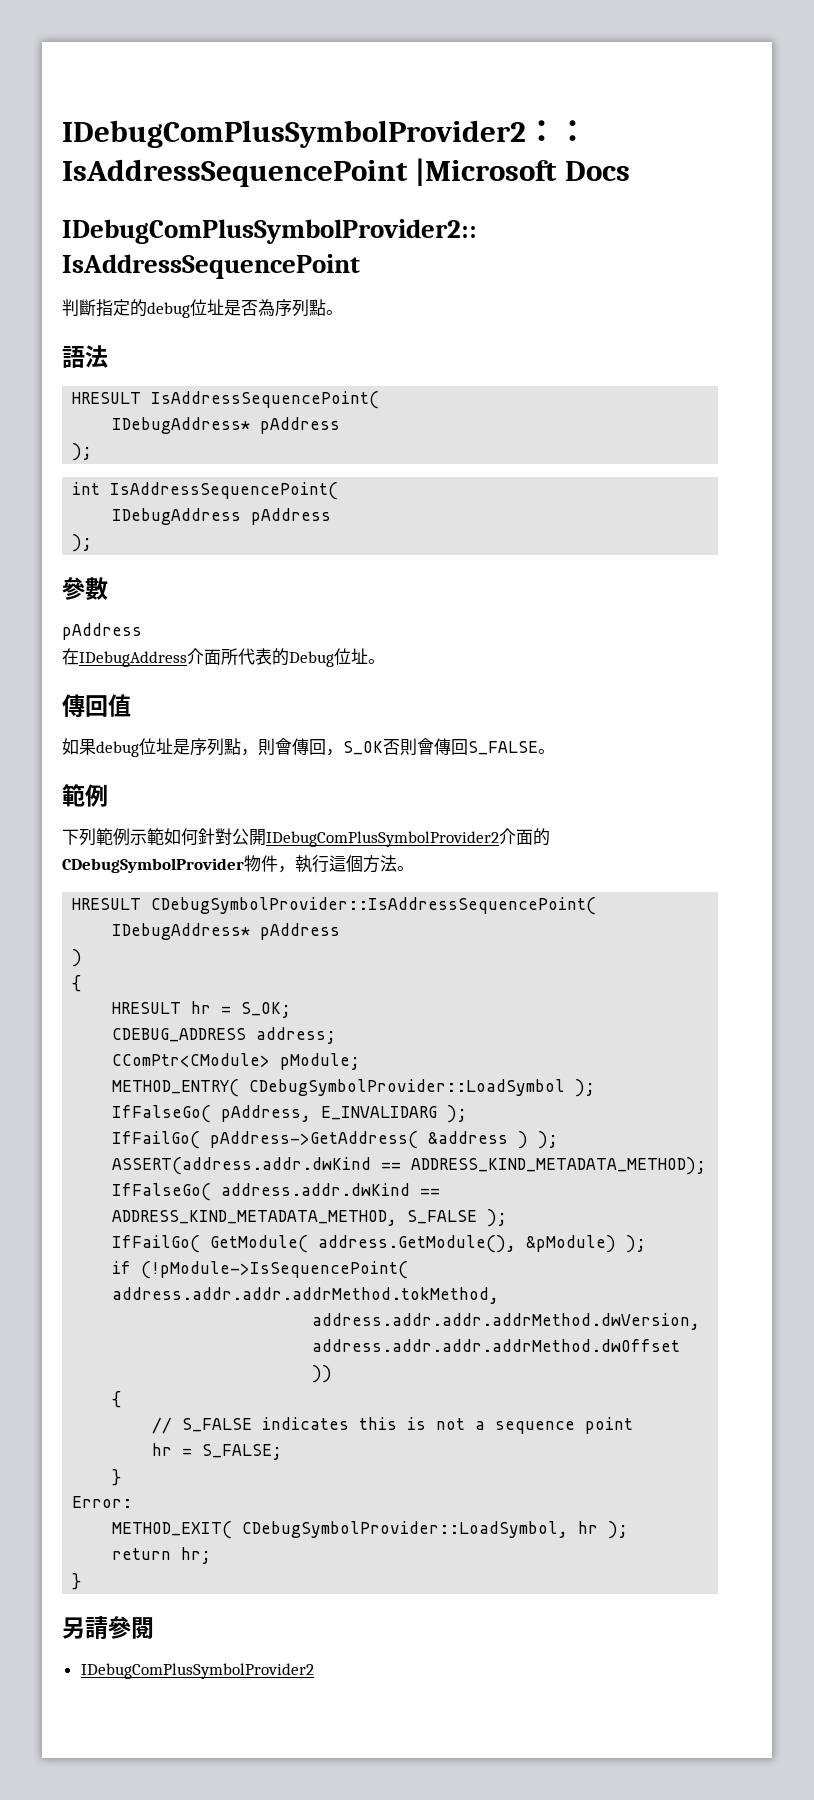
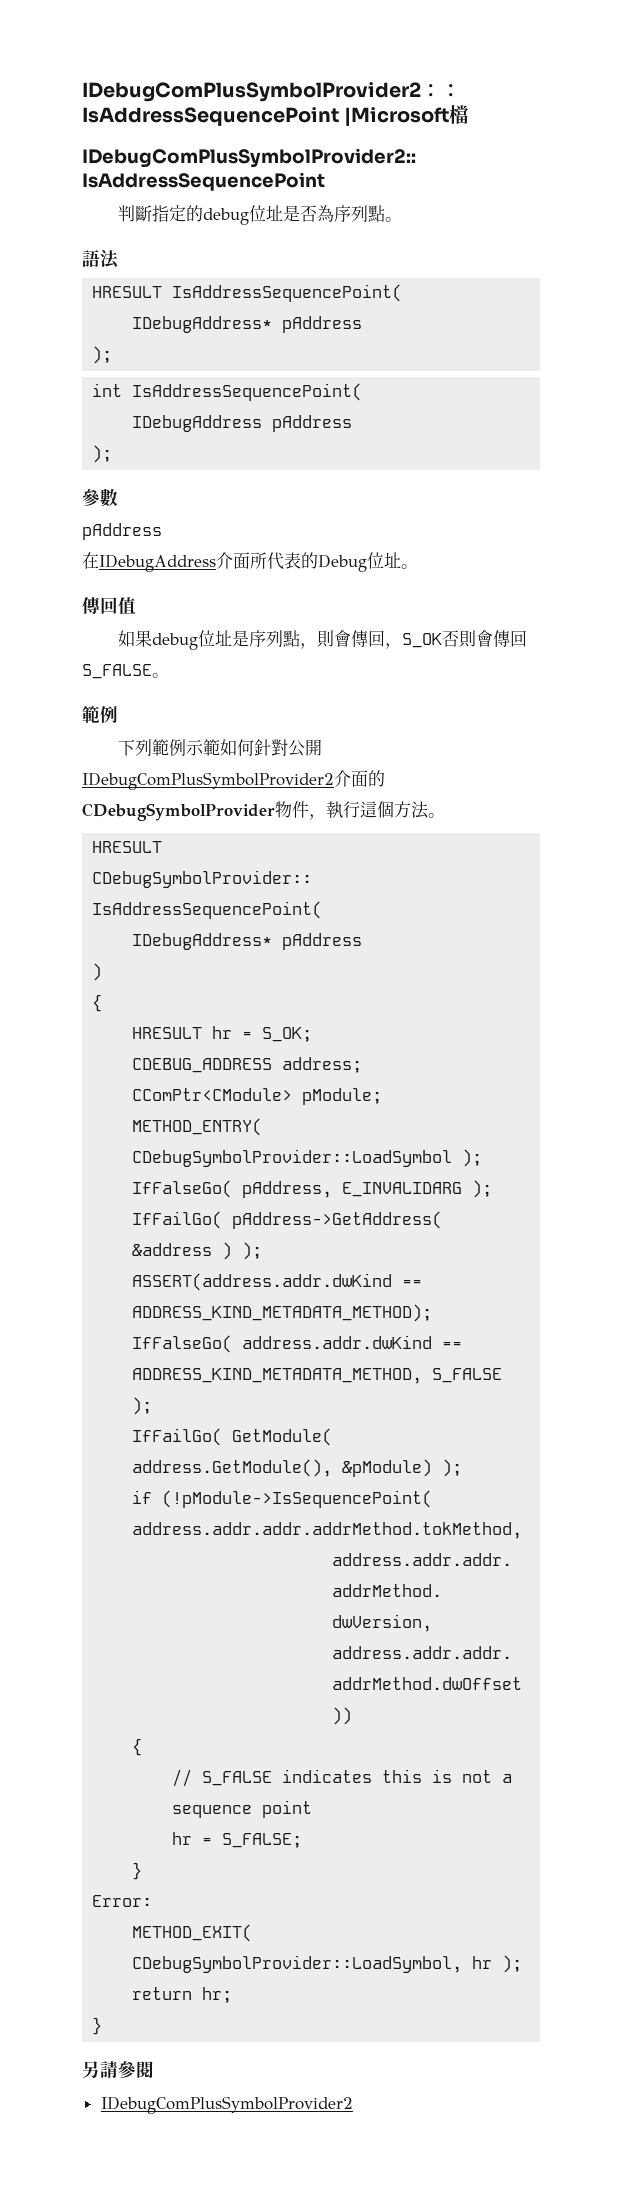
- IDebugComPlusSymbolProvider2：：IsAddressSequencePoint |Microsoft Docs
+ IDebugComPlusSymbolProvider2：：IsAddressSequencePoint |Microsoft檔

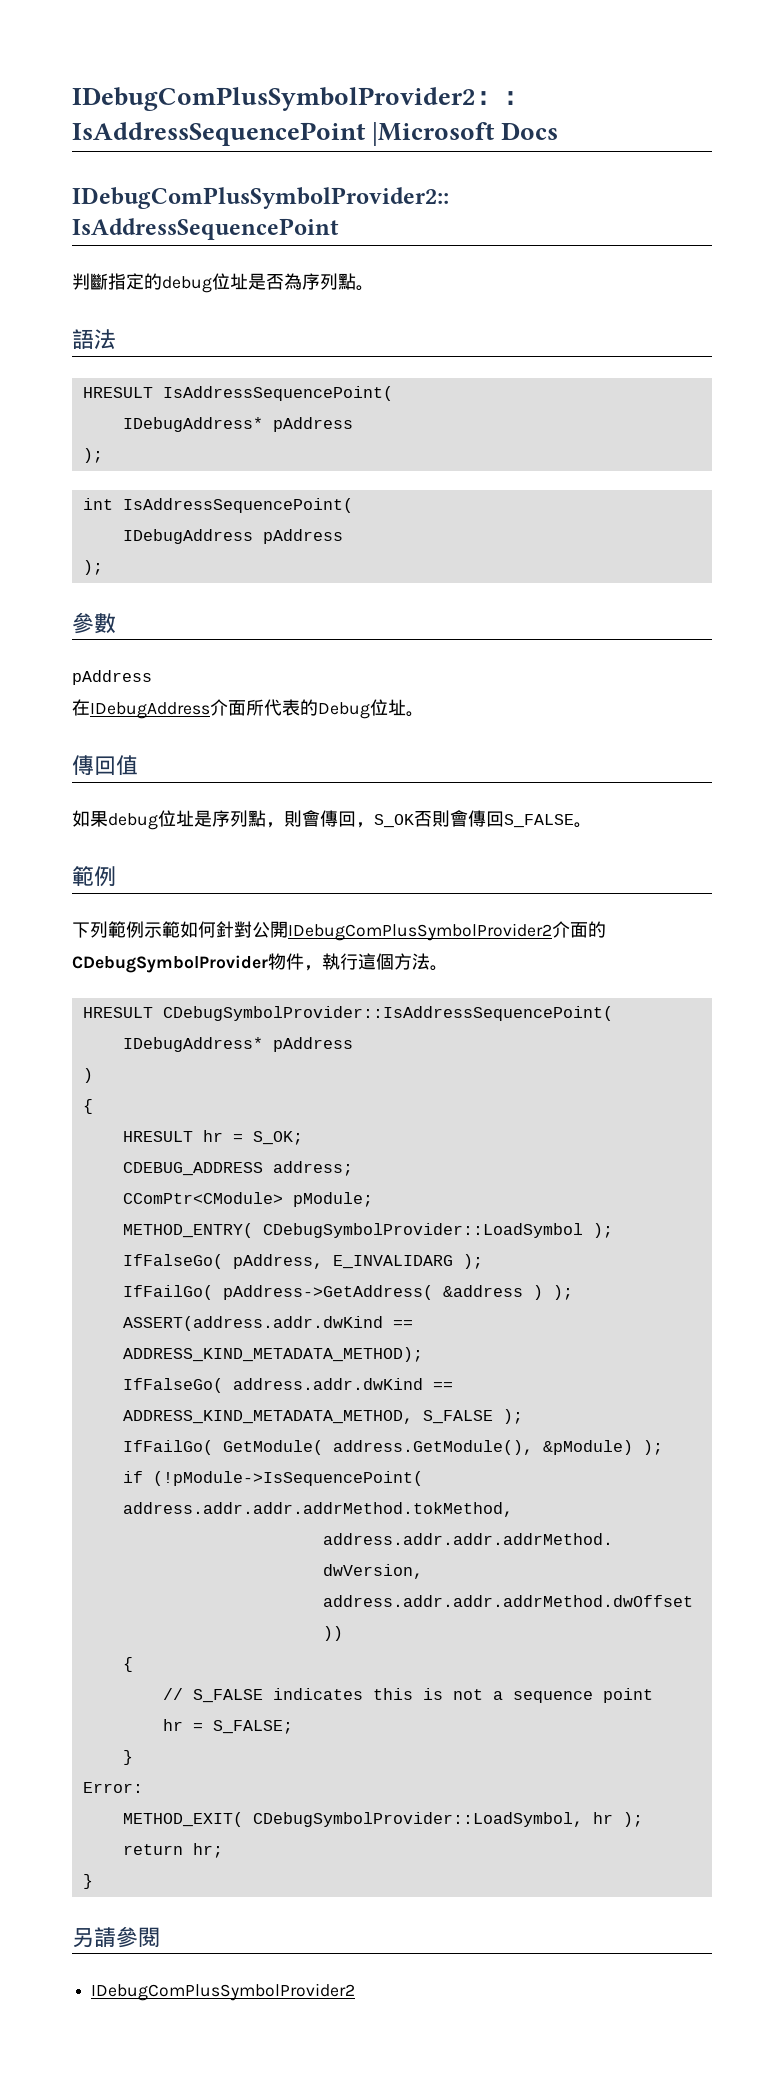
- IDebugComPlusSymbolProvider2：：IsAddressSequencePoint |Microsoft檔
+ IDebugComPlusSymbolProvider2：：IsAddressSequencePoint |Microsoft Docs

